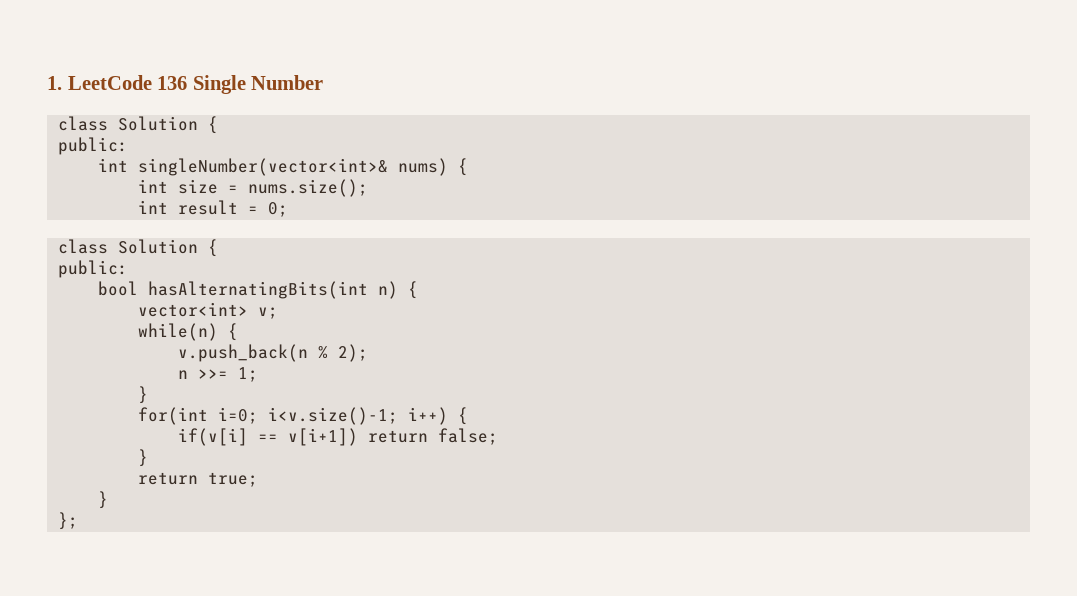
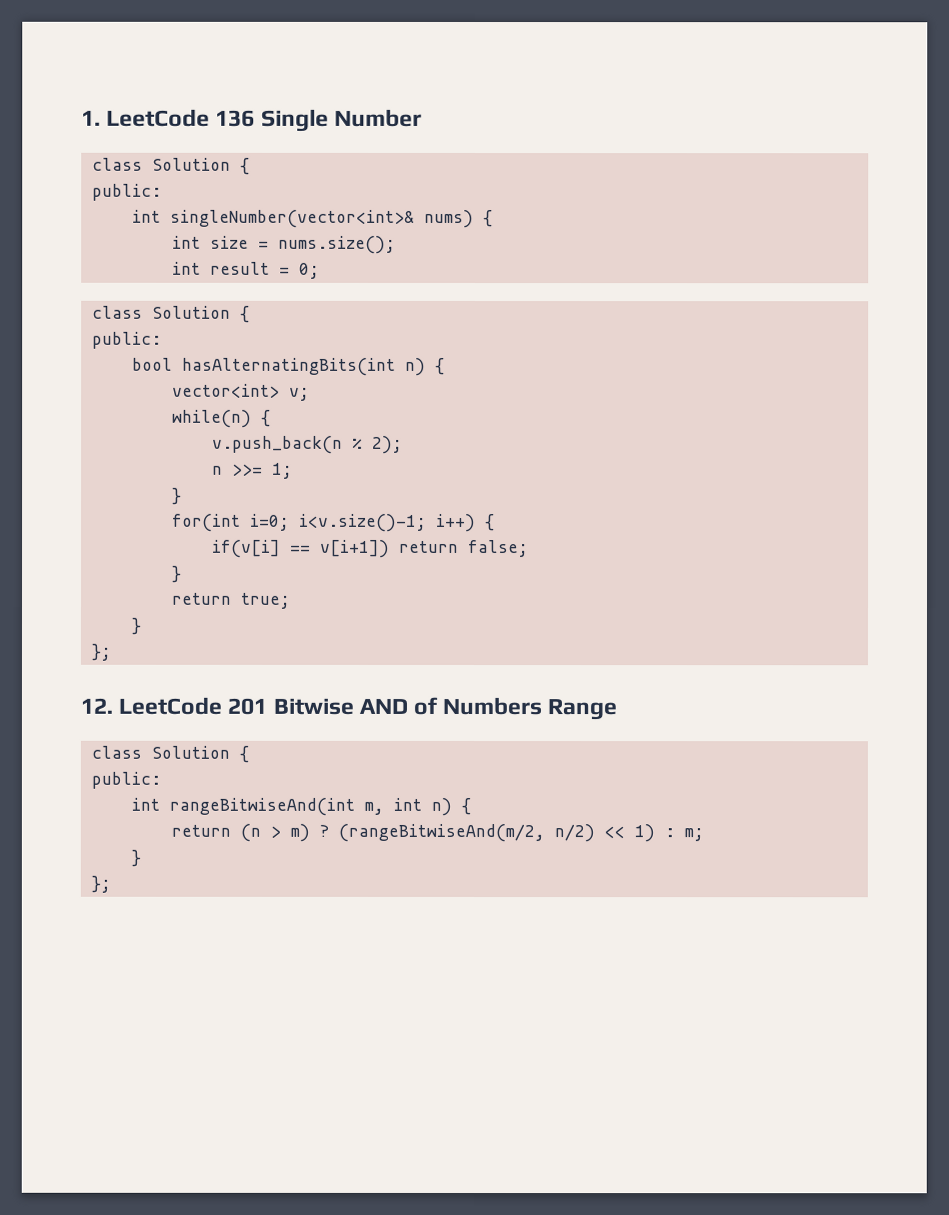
+ 12. LeetCode 201 Bitwise AND of Numbers Range
+ class Solution {
+ public:
+ int rangeBitwiseAnd(int m, int n) {
+ return (n > m) ? (rangeBitwiseAnd(m/2, n/2) << 1) : m;
+ }
+ };

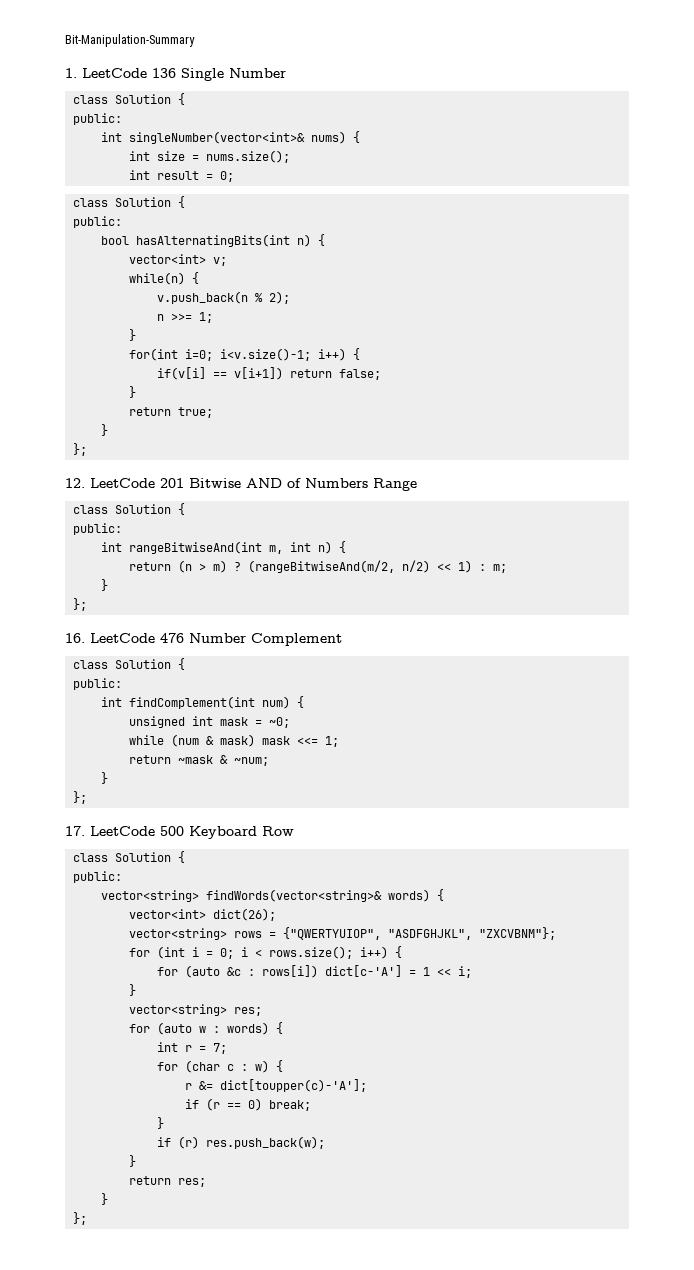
+ Bit-Manipulation-Summary
+ 16. LeetCode 476 Number Complement
+ class Solution {
+ public:
+ int findComplement(int num) {
+ unsigned int mask = ~0;
+ while (num & mask) mask <<= 1;
+ return ~mask & ~num;
+ }
+ };
+ 17. LeetCode 500 Keyboard Row
+ class Solution {
+ public:
+ vector<string> findWords(vector<string>& words) {
+ vector<int> dict(26);
+ vector<string> rows = {"QWERTYUIOP", "ASDFGHJKL", "ZXCVBNM"};
+ for (int i = 0; i < rows.size(); i++) {
+ for (auto &c : rows[i]) dict[c-'A'] = 1 << i;
+ }
+ vector<string> res;
+ for (auto w : words) {
+ int r = 7;
+ for (char c : w) {
+ r &= dict[toupper(c)-'A'];
+ if (r == 0) break;
+ }
+ if (r) res.push_back(w);
+ }
+ return res;
+ }
+ };

